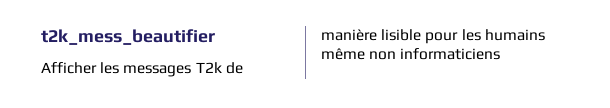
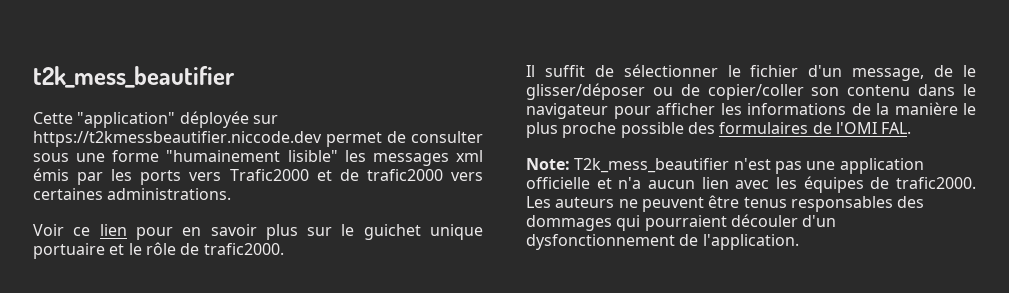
- Afficher les messages T2k de manière lisible pour les humains même non informaticiens
+ Cette "application" déployée sur https://t2kmessbeautifier.niccode.dev permet de consulter sous une forme "humainement lisible" les messages xml émis par les ports vers Trafic2000 et de trafic2000 vers certaines administrations.
+ Voir ce lien pour en savoir plus sur le guichet unique portuaire et le rôle de trafic2000.
+ Il suffit de sélectionner le fichier d'un message, de le glisser/déposer ou de copier/coller son contenu dans le navigateur pour afficher les informations de la manière le plus proche possible des formulaires de l'OMI FAL.
+ Note: T2k_mess_beautifier n'est pas une application officielle et n'a aucun lien avec les équipes de trafic2000. Les auteurs ne peuvent être tenus responsables des dommages qui pourraient découler d'un dysfonctionnement de l'application.

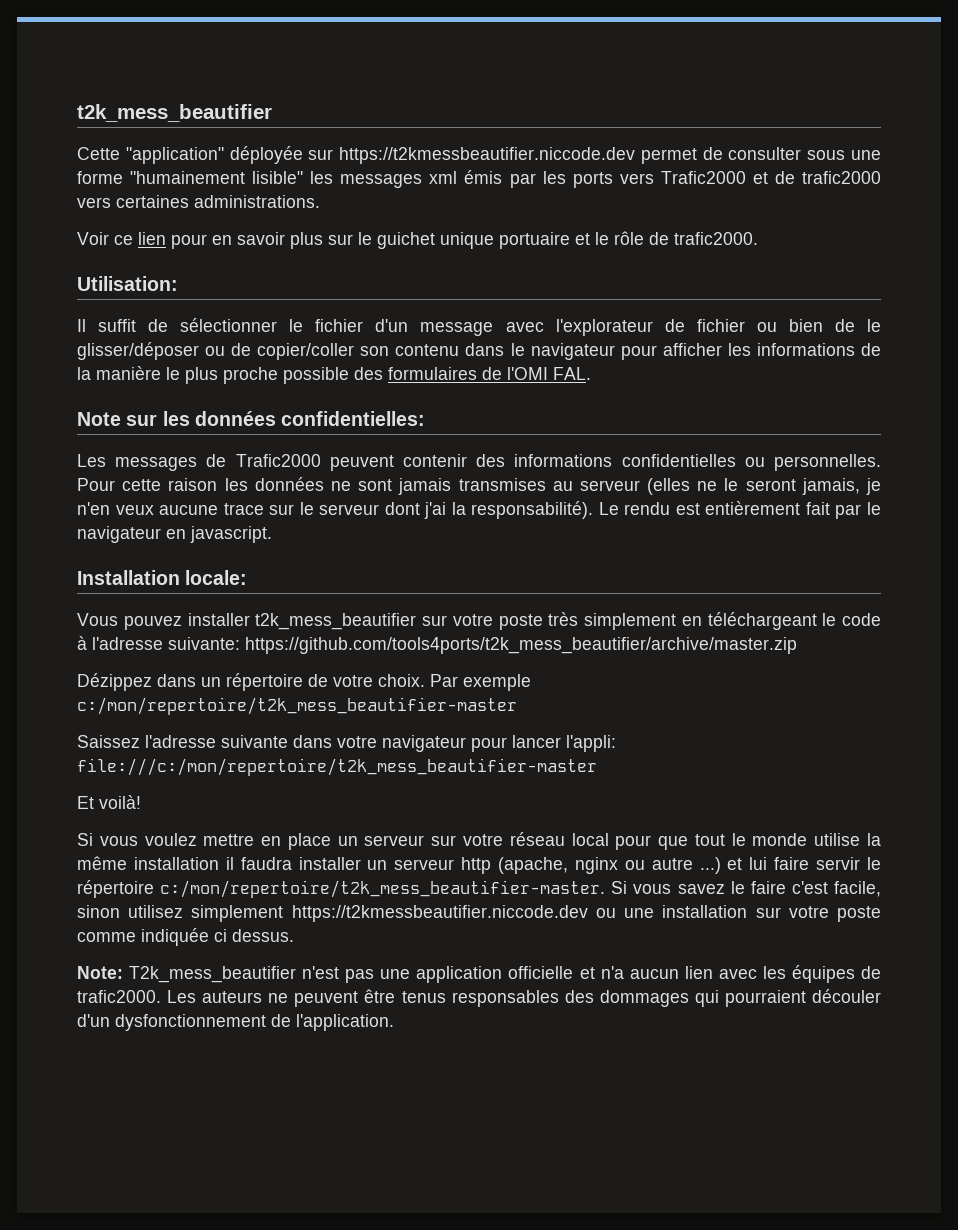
+ Utilisation:
- Il suffit de sélectionner le fichier d'un message, de le glisser/déposer ou de copier/coller son contenu dans le navigateur pour afficher les informations de la manière le plus proche possible des formulaires de l'OMI FAL.
+ Il suffit de sélectionner le fichier d'un message avec l'explorateur de fichier ou bien de le glisser/déposer ou de copier/coller son contenu dans le navigateur pour afficher les informations de la manière le plus proche possible des formulaires de l'OMI FAL.
+ Note sur les données confidentielles:
+ Les messages de Trafic2000 peuvent contenir des informations confidentielles ou personnelles. Pour cette raison les données ne sont jamais transmises au serveur (elles ne le seront jamais, je n'en veux aucune trace sur le serveur dont j'ai la responsabilité). Le rendu est entièrement fait par le navigateur en javascript.
+ Installation locale:
+ Vous pouvez installer t2k_mess_beautifier sur votre poste très simplement en téléchargeant le code à l'adresse suivante: https://github.com/tools4ports/t2k_mess_beautifier/archive/master.zip
+ Dézippez dans un répertoire de votre choix. Par exemple c:/mon/repertoire/t2k_mess_beautifier-master
+ Saissez l'adresse suivante dans votre navigateur pour lancer l'appli: file:///c:/mon/repertoire/t2k_mess_beautifier-master
+ Et voilà!
+ Si vous voulez mettre en place un serveur sur votre réseau local pour que tout le monde utilise la même installation il faudra installer un serveur http (apache, nginx ou autre ...) et lui faire servir le répertoire c:/mon/repertoire/t2k_mess_beautifier-master. Si vous savez le faire c'est facile, sinon utilisez simplement https://t2kmessbeautifier.niccode.dev ou une installation sur votre poste comme indiquée ci dessus.

